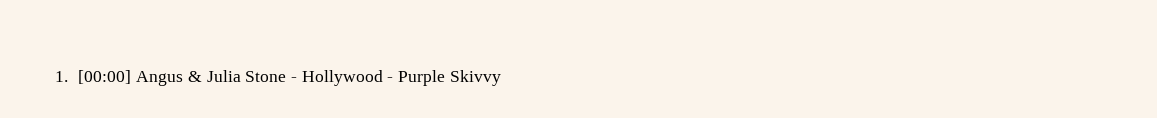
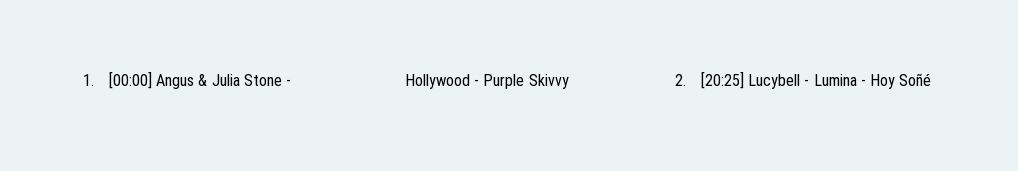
+ 2. [20:25] Lucybell - Lumina - Hoy Soñé

